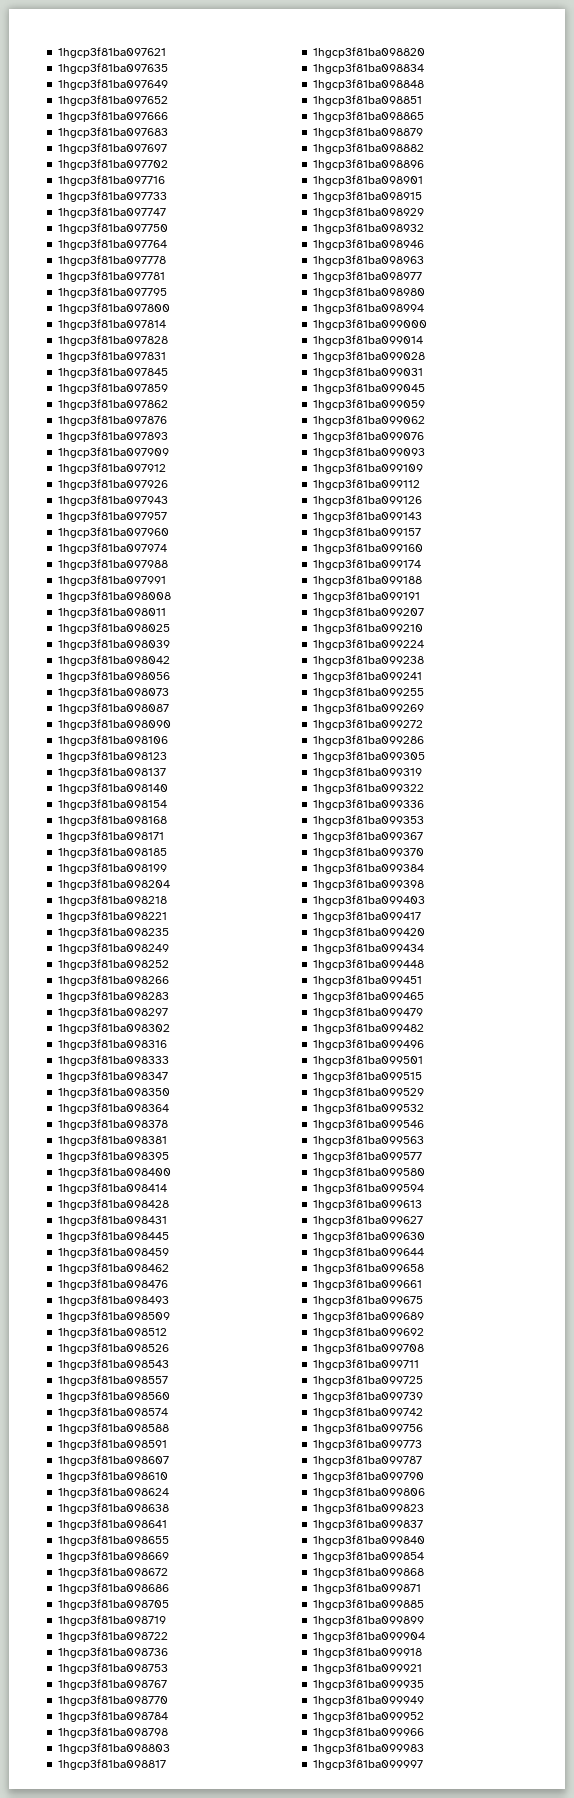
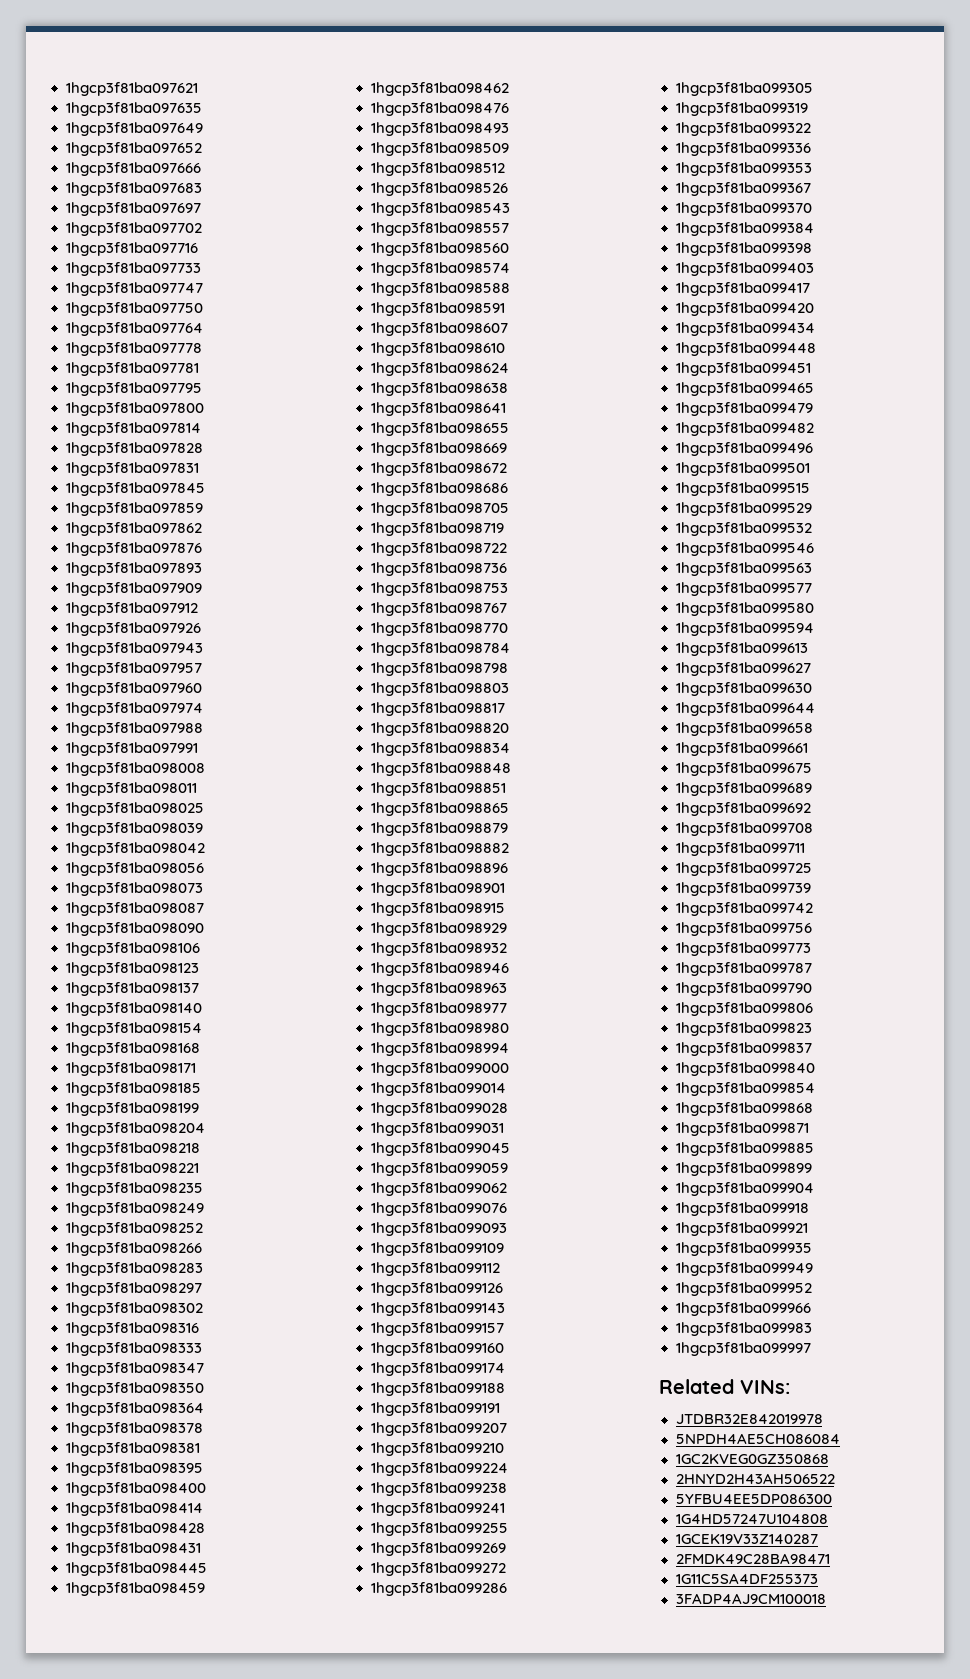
+ Related VINs:
+ JTDBR32E842019978
+ 5NPDH4AE5CH086084
+ 1GC2KVEG0GZ350868
+ 2HNYD2H43AH506522
+ 5YFBU4EE5DP086300
+ 1G4HD57247U104808
+ 1GCEK19V33Z140287
+ 2FMDK49C28BA98471
+ 1G11C5SA4DF255373
+ 3FADP4AJ9CM100018

